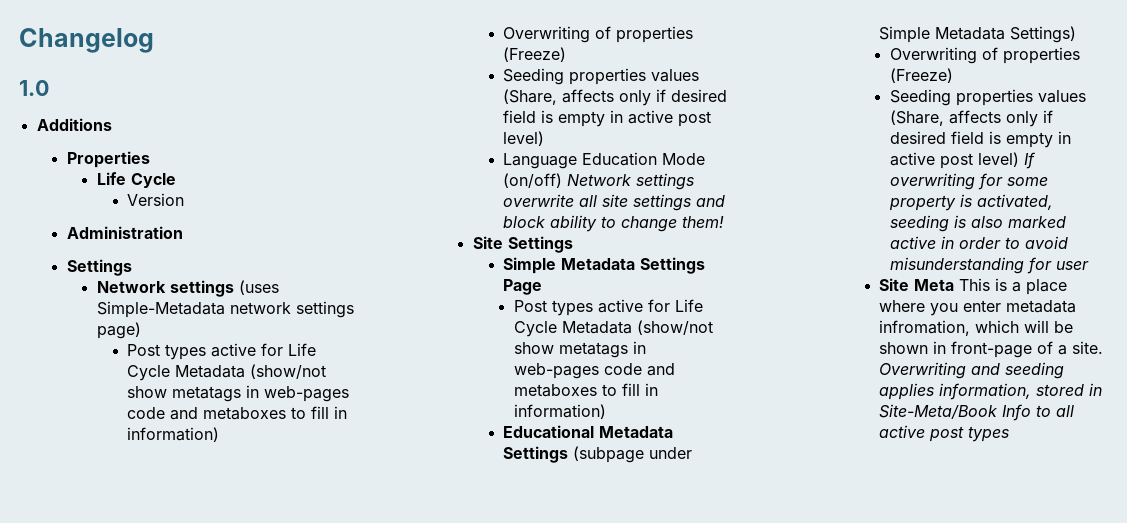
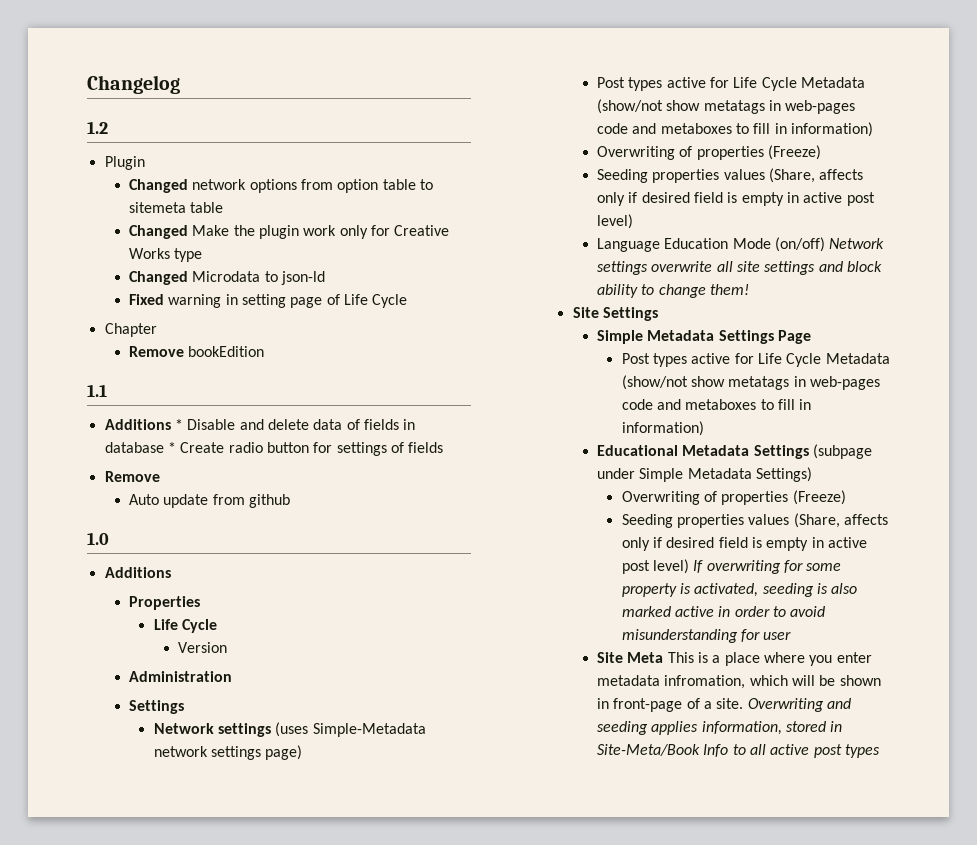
+ 1.2
+ Plugin
+ Changed network options from option table to sitemeta table
+ Changed Make the plugin work only for Creative Works type
+ Changed Microdata to json-ld
+ Fixed warning in setting page of Life Cycle
+ Chapter
+ Remove bookEdition
+ 1.1
+ Additions * Disable and delete data of fields in database * Create radio button for settings of fields
+ Remove
+ Auto update from github

